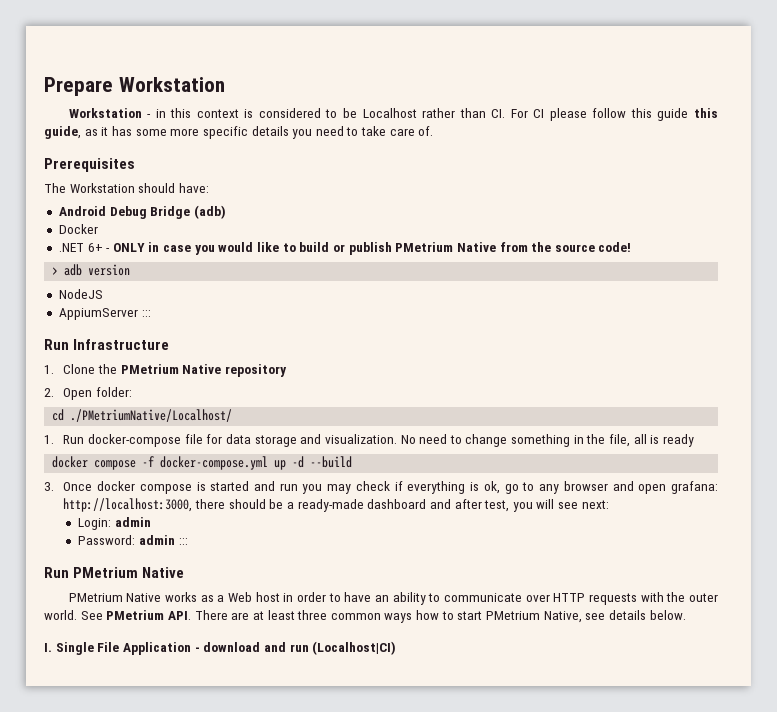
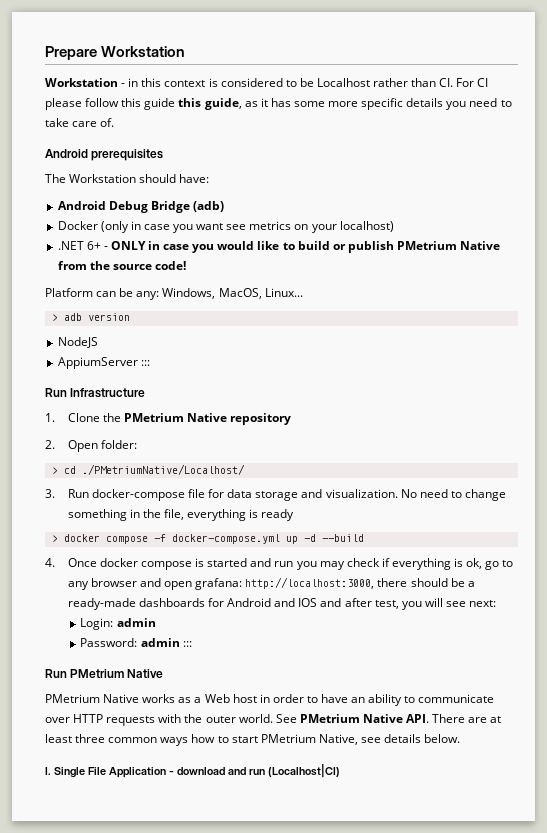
- Prerequisites
+ Android prerequisites
- Docker
+ Docker (only in case you want see metrics on your localhost)
+ Platform can be any: Windows, MacOS, Linux...
- cd ./PMetriumNative/Localhost/
+ > cd ./PMetriumNative/Localhost/
- 1. Run docker-compose file for data storage and visualization.
+ 3. Run docker-compose file for data storage and visualization.
- No need to change something in the file, all is ready
+ No need to change something in the file, everything is ready
- docker compose -f docker-compose.yml up -d --build
+ > docker compose -f docker-compose.yml up -d --build
- 3. Once docker compose is started and run you may check if everything is ok, go to any browser and open grafana: http://localhost:3000, there should be a ready-made dashboard and after test, you will see next:
+ 4. Once docker compose is started and run you may check if everything is ok, go to any browser and open grafana: http://localhost:3000, there should be a ready-made dashboards for Android and IOS and after test, you will see next:
- See PMetrium API. There are at least three common ways how to start PMetrium Native, see details below.
+ See PMetrium Native API. There are at least three common ways how to start PMetrium Native, see details below.

